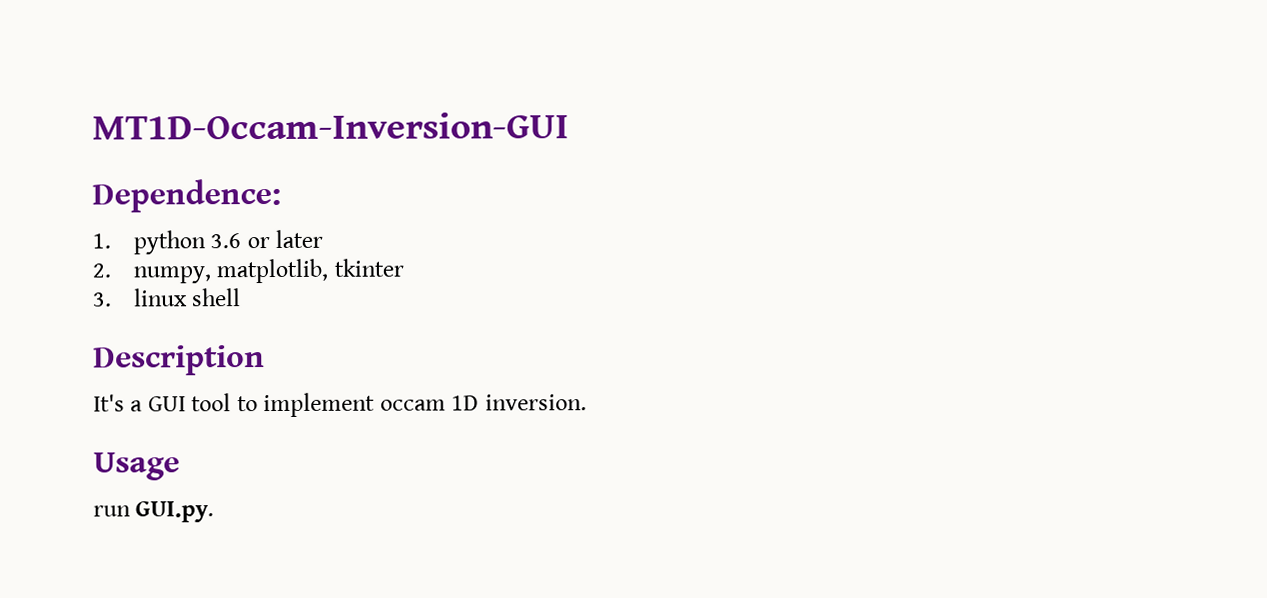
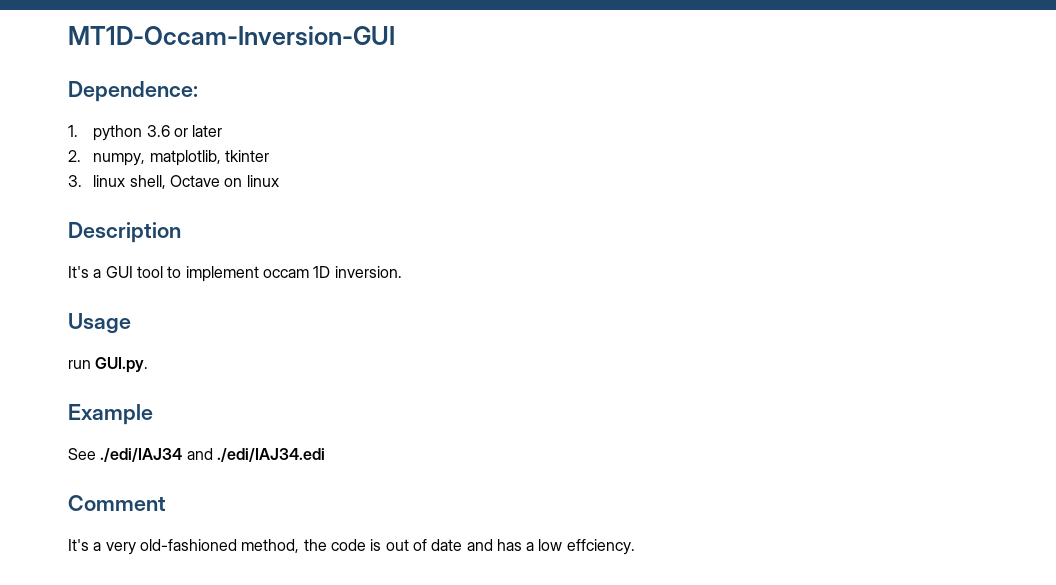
- 3. linux shell
+ 3. linux shell, Octave on linux
+ Example
+ See ./edi/IAJ34 and ./edi/IAJ34.edi
+ Comment
+ It's a very old-fashioned method, the code is out of date and has a low effciency.

